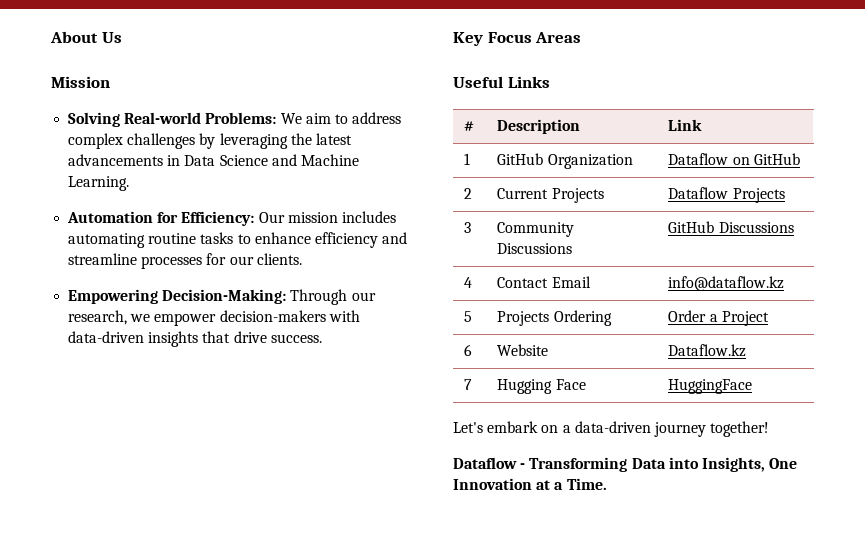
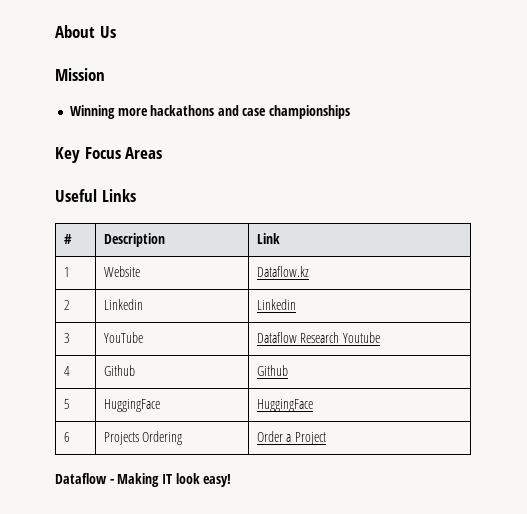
- Solving Real-world Problems: We aim to address complex challenges by leveraging the latest advancements in Data Science and Machine Learning.
- Automation for Efficiency: Our mission includes automating routine tasks to enhance efficiency and streamline processes for our clients.
- Empowering Decision-Making: Through our research, we empower decision-makers with data-driven insights that drive success.
+ Winning more hackathons and case championships
- 1 | GitHub Organization | Dataflow on GitHub
- 2 | Current Projects | Dataflow Projects
- 3 | Community Discussions | GitHub Discussions
- 4 | Contact Email | info@dataflow.kz
- 5 | Projects Ordering | Order a Project
+ 1 | Website | Dataflow.kz
+ 2 | Linkedin | Linkedin
+ 3 | YouTube | Dataflow Research Youtube
+ 4 | Github | Github
+ 5 | HuggingFace | HuggingFace
+ 6 | Projects Ordering | Order a Project
- 6 | Website | Dataflow.kz
- 7 | Hugging Face | HuggingFace
- Let's embark on a data-driven journey together!
- Dataflow - Transforming Data into Insights, One Innovation at a Time.
+ Dataflow - Making IT look easy!

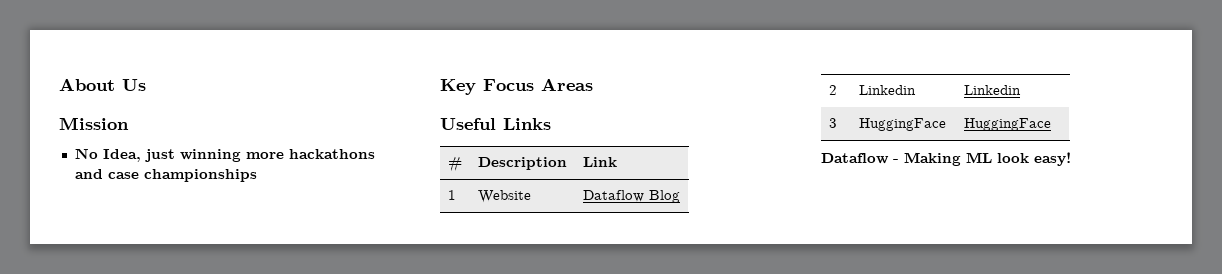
- Winning more hackathons and case championships
+ No Idea, just winning more hackathons and case championships
- 1 | Website | Dataflow.kz
+ 1 | Website | Dataflow Blog
- 3 | YouTube | Dataflow Research Youtube
- 4 | Github | Github
- 5 | HuggingFace | HuggingFace
- 6 | Projects Ordering | Order a Project
+ 3 | HuggingFace | HuggingFace
- Dataflow - Making IT look easy!
+ Dataflow - Making ML look easy!

